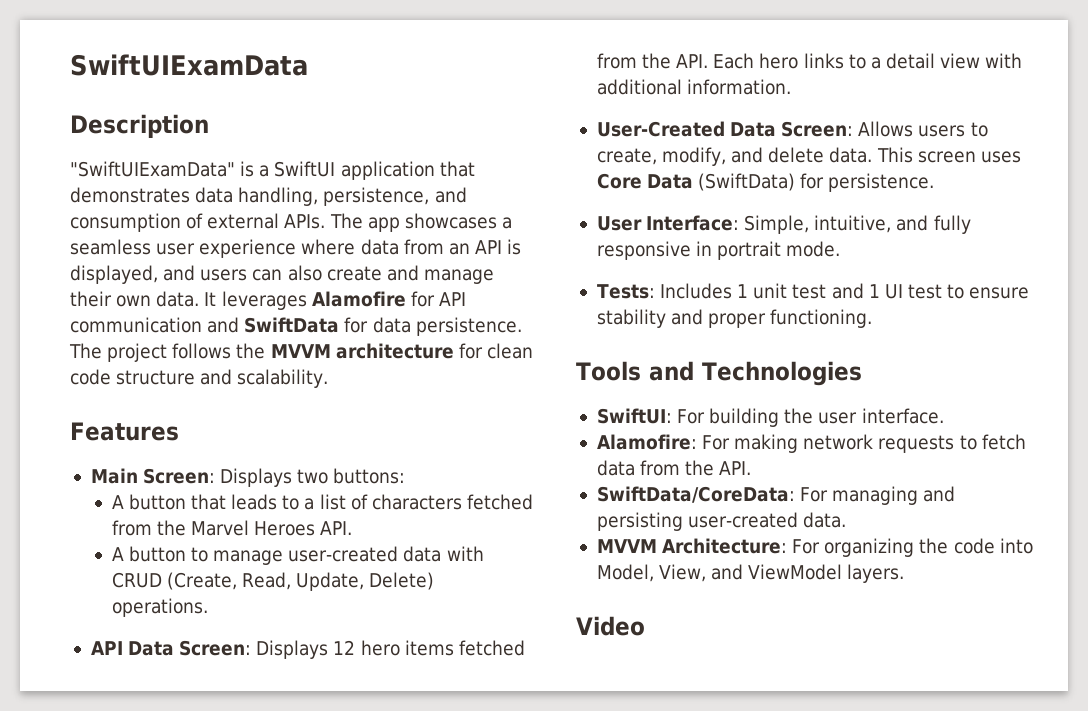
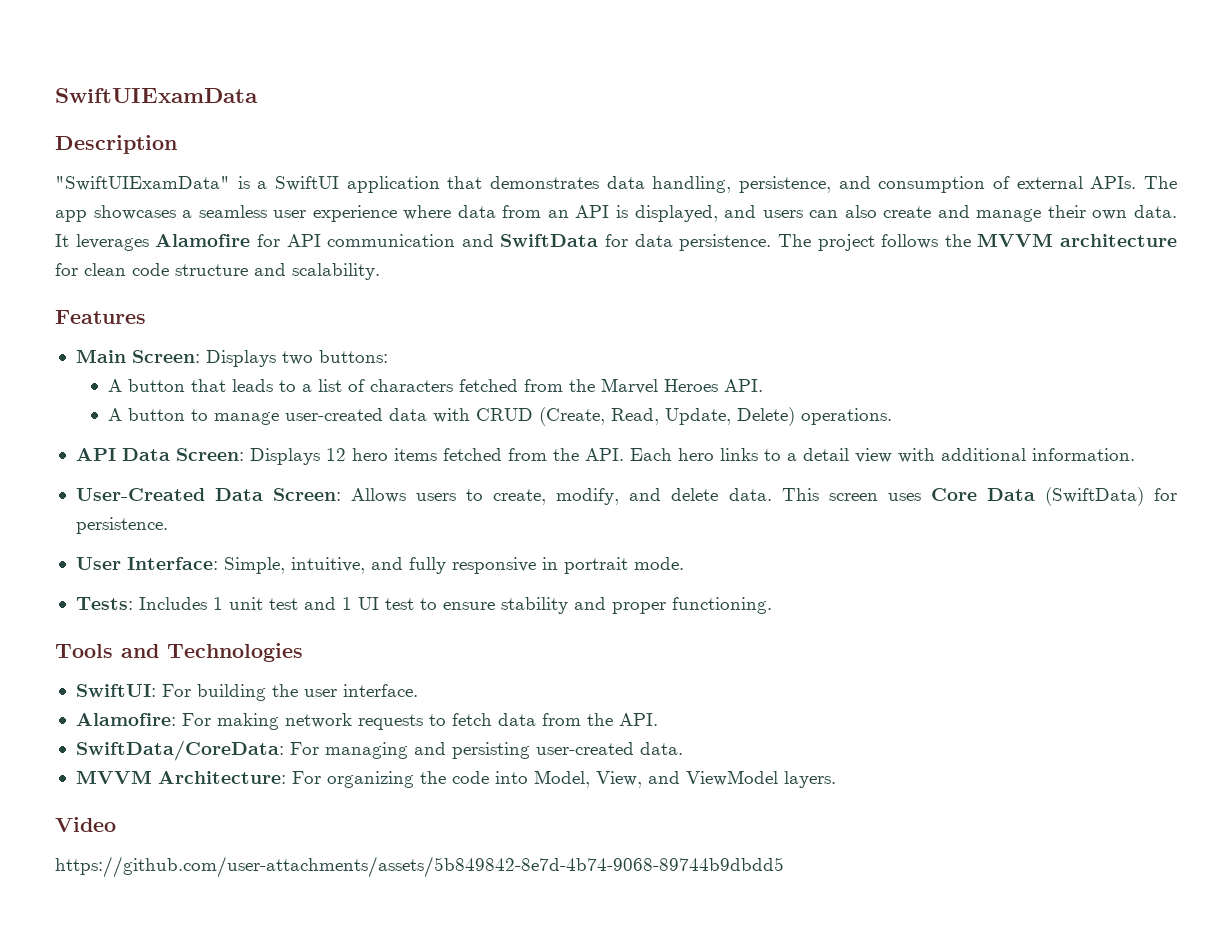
+ https://github.com/user-attachments/assets/5b849842-8e7d-4b74-9068-89744b9dbdd5

